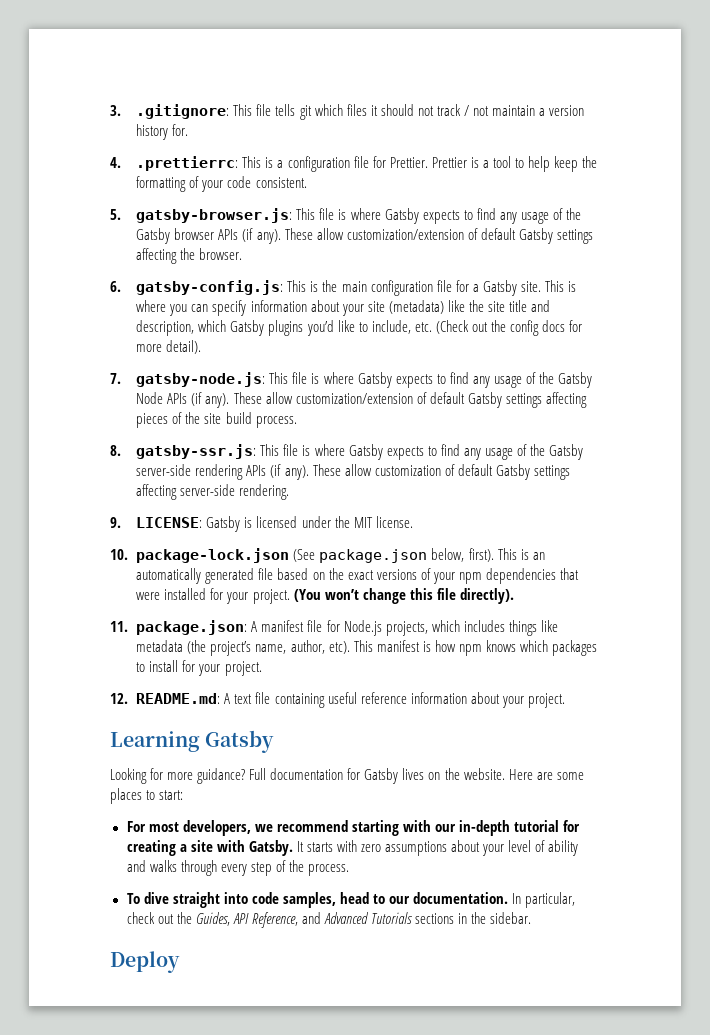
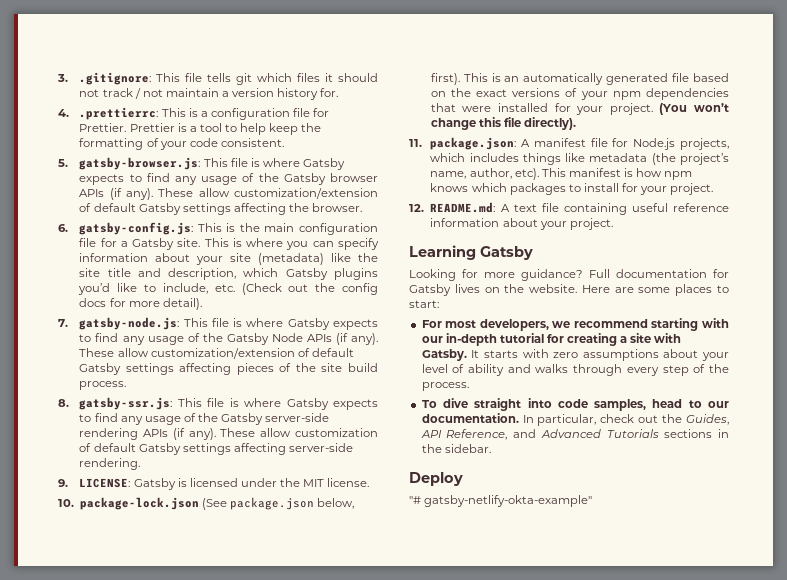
+ "# gatsby-netlify-okta-example"

